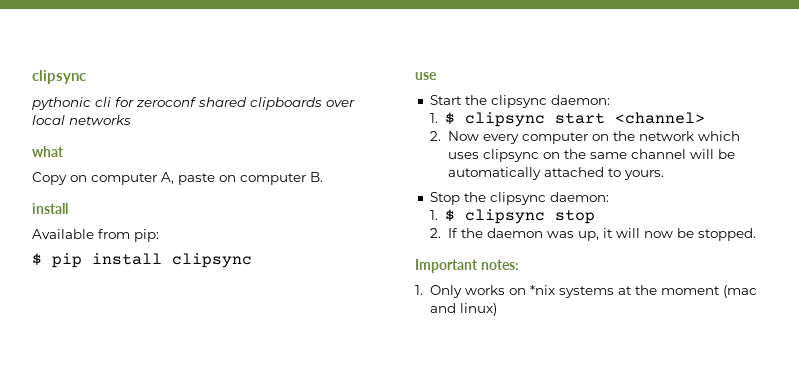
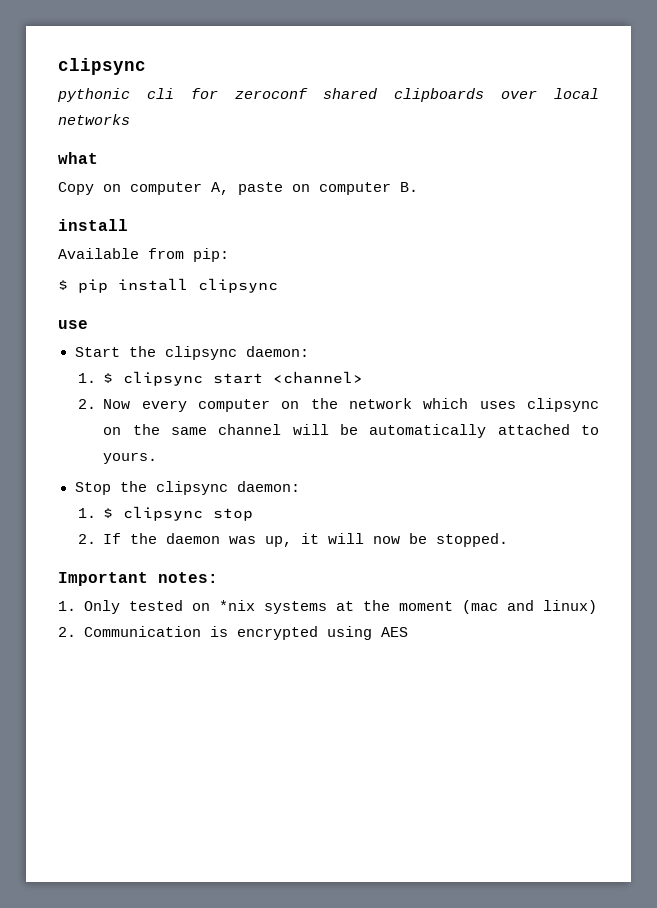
- 1. Only works on *nix systems at the moment (mac and linux)
+ 1. Only tested on *nix systems at the moment (mac and linux)
+ 2. Communication is encrypted using AES

